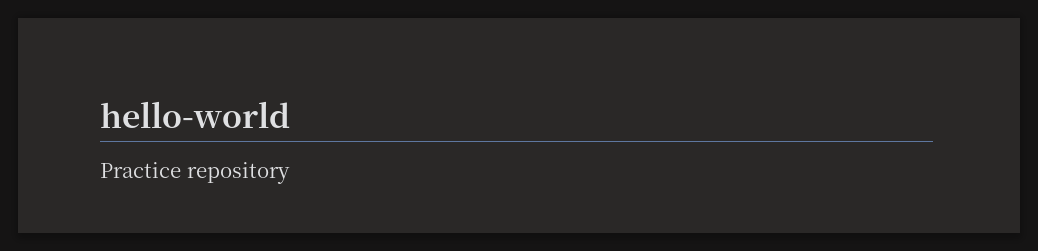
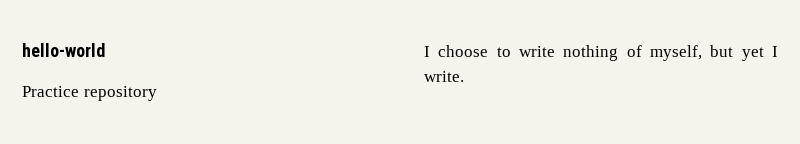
+ I choose to write nothing of myself, but yet I write.

